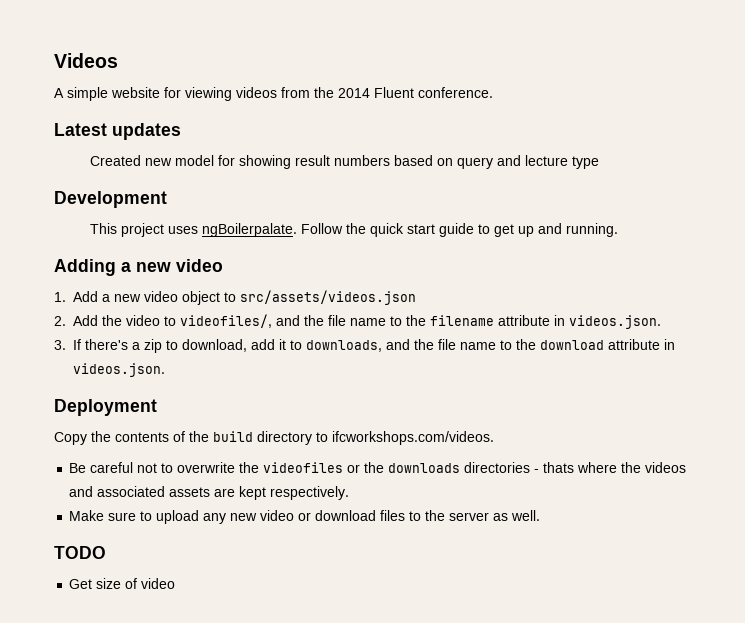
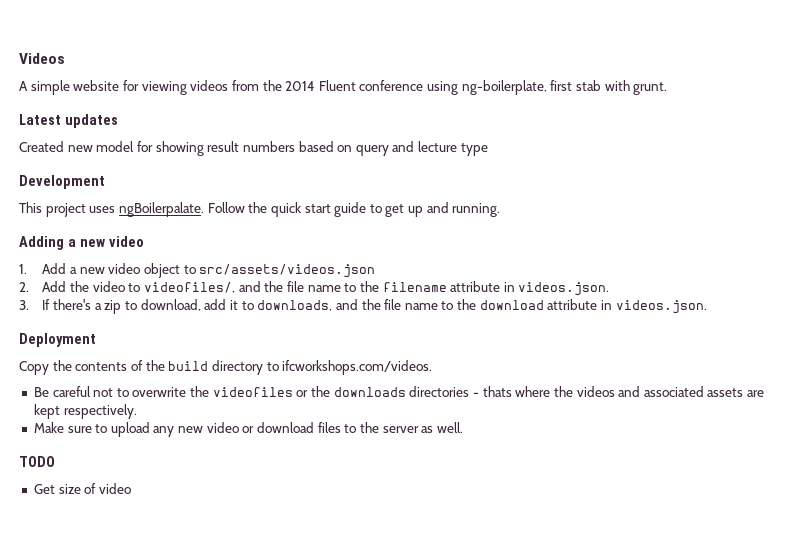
- A simple website for viewing videos from the 2014 Fluent conference.
+ A simple website for viewing videos from the 2014 Fluent conference using ng-boilerplate, first stab with grunt.

